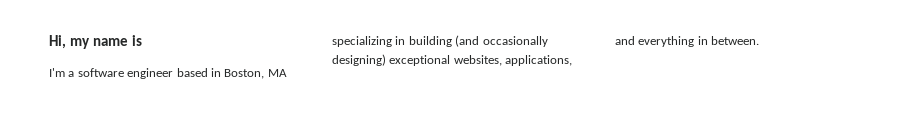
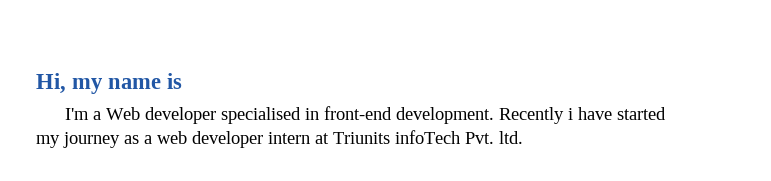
- I'm a software engineer based in Boston, MA specializing in building (and occasionally designing) exceptional websites, applications, and everything in between.
+ I'm a Web developer specialised in front-end development. Recently i have started my journey as a web developer intern at Triunits infoTech Pvt. ltd.

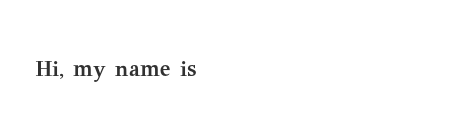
- I'm a Web developer specialised in front-end development. Recently i have started my journey as a web developer intern at Triunits infoTech Pvt. ltd.

